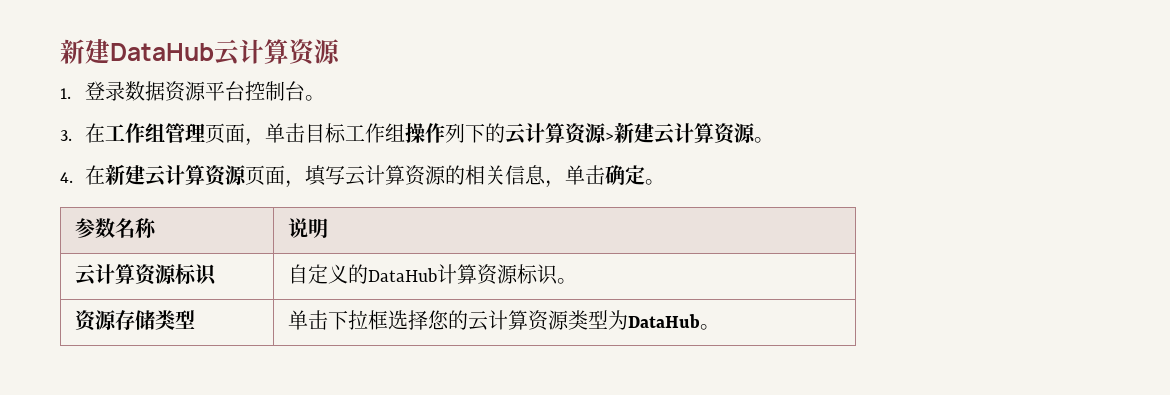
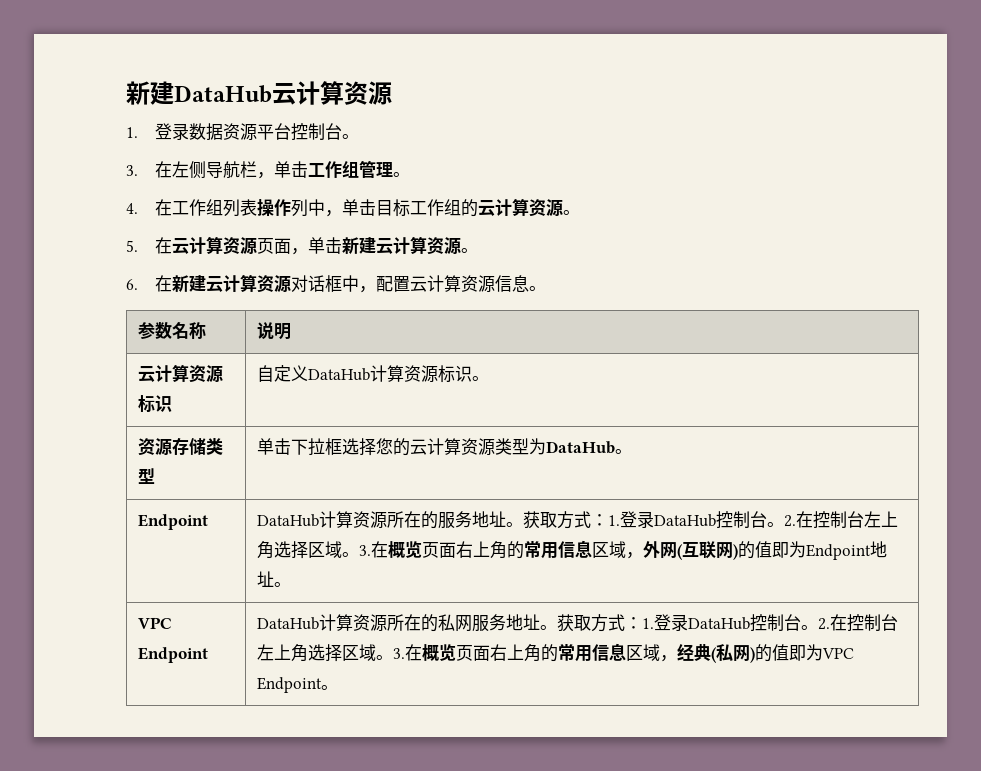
- 3.在工作组管理页面，单击目标工作组操作列下的云计算资源>新建云计算资源。
+ 3.在左侧导航栏，单击工作组管理。
+ 4.在工作组列表操作列中，单击目标工作组的云计算资源。
+ 5.在云计算资源页面，单击新建云计算资源。
- 4.在新建云计算资源页面，填写云计算资源的相关信息，单击确定。
+ 6.在新建云计算资源对话框中，配置云计算资源信息。
- 云计算资源标识 | 自定义的DataHub计算资源标识。
+ 云计算资源标识 | 自定义DataHub计算资源标识。
+ Endpoint | DataHub计算资源所在的服务地址。获取方式：1.登录DataHub控制台。2.在控制台左上角选择区域。3.在概览页面右上角的常用信息区域，外网(互联网)的值即为Endpoint地址。
+ VPC Endpoint | DataHub计算资源所在的私网服务地址。获取方式：1.登录DataHub控制台。2.在控制台左上角选择区域。3.在概览页面右上角的常用信息区域，经典(私网)的值即为VPC Endpoint。

